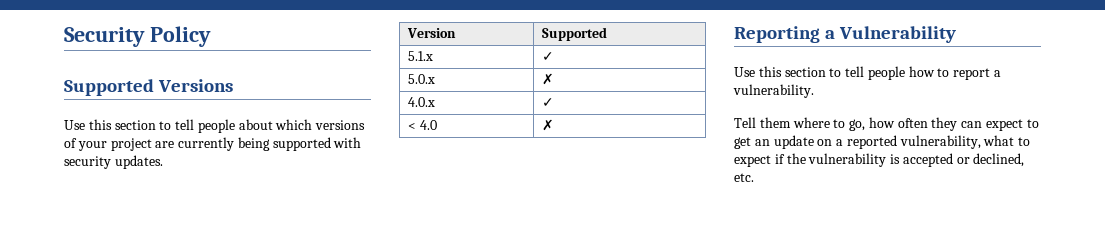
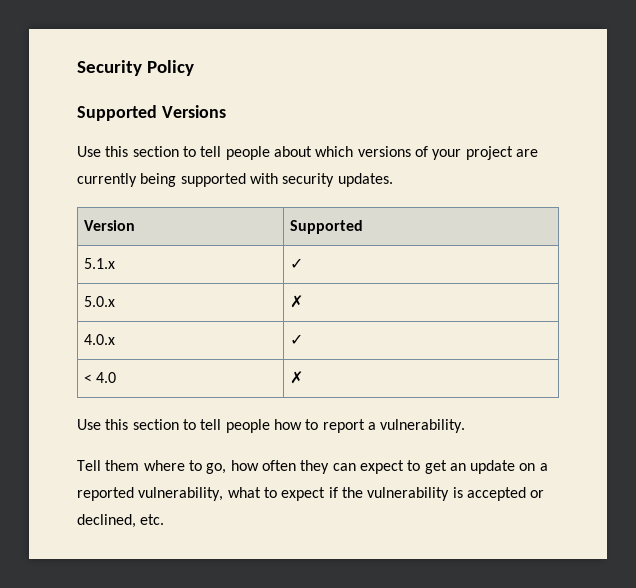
- Reporting a Vulnerability

